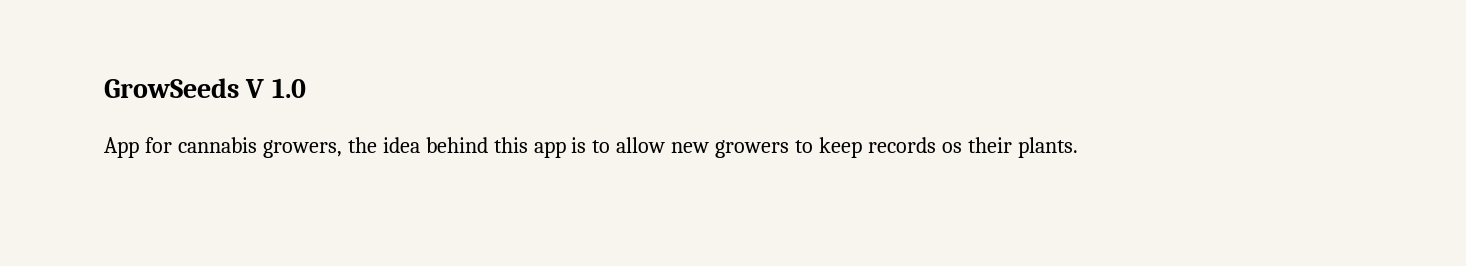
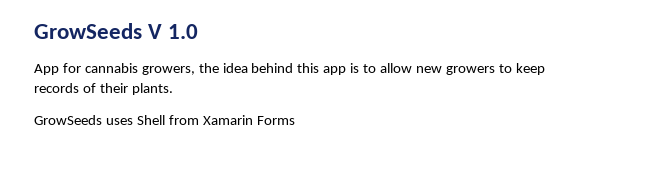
- App for cannabis growers, the idea behind this app is to allow new growers to keep records os their plants.
+ App for cannabis growers, the idea behind this app is to allow new growers to keep records of their plants.
+ GrowSeeds uses Shell from Xamarin Forms

